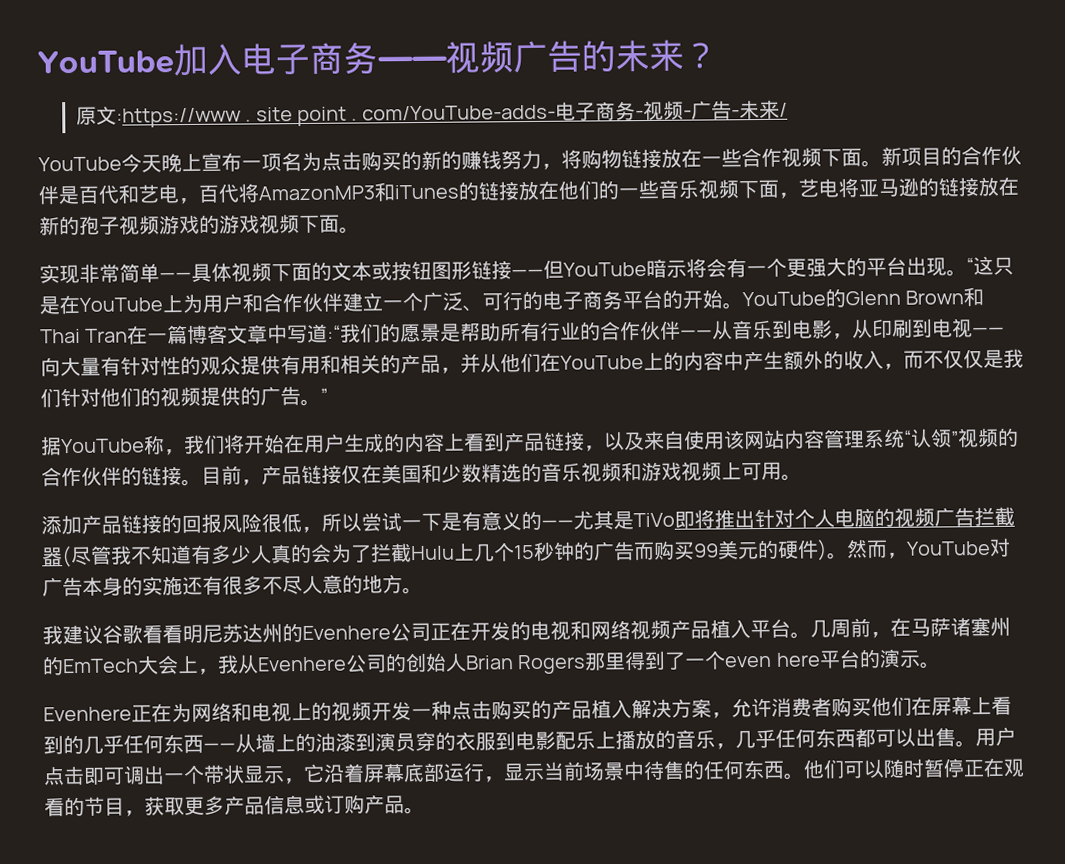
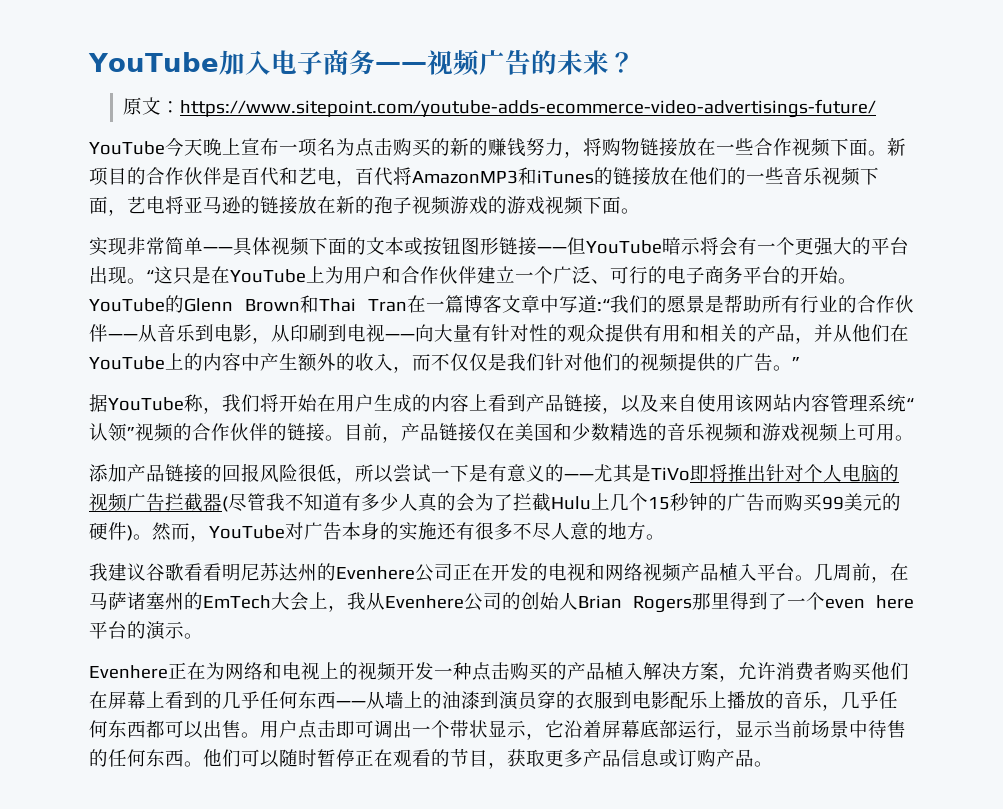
- 原文:https://www . site point . com/YouTube-adds-电子商务-视频-广告-未来/
+ 原文：https://www.sitepoint.com/youtube-adds-ecommerce-video-advertisings-future/

